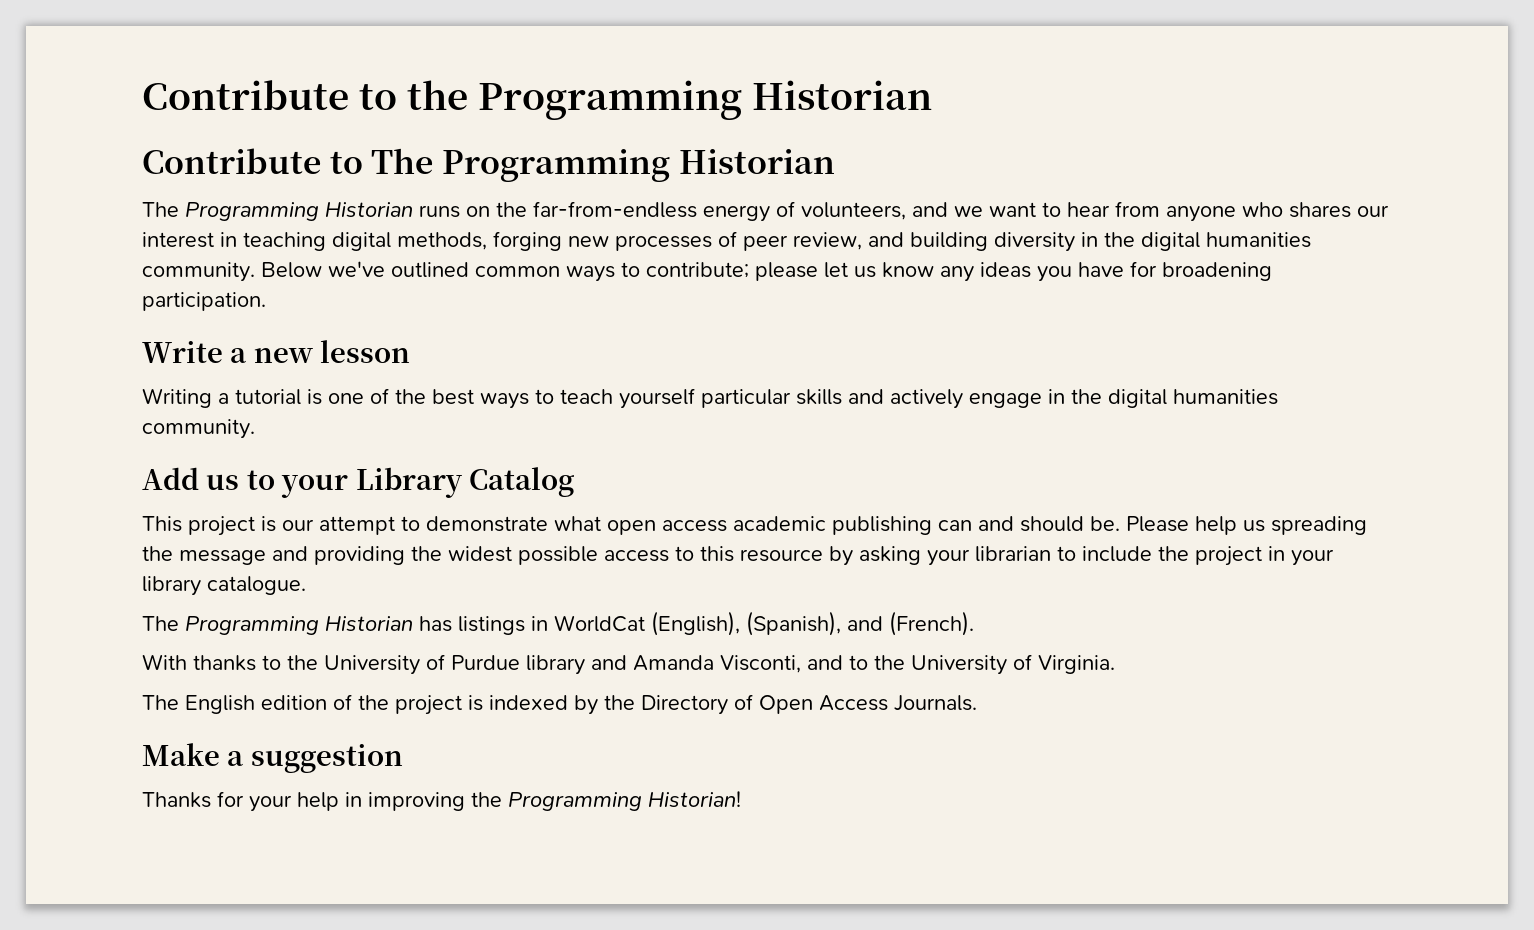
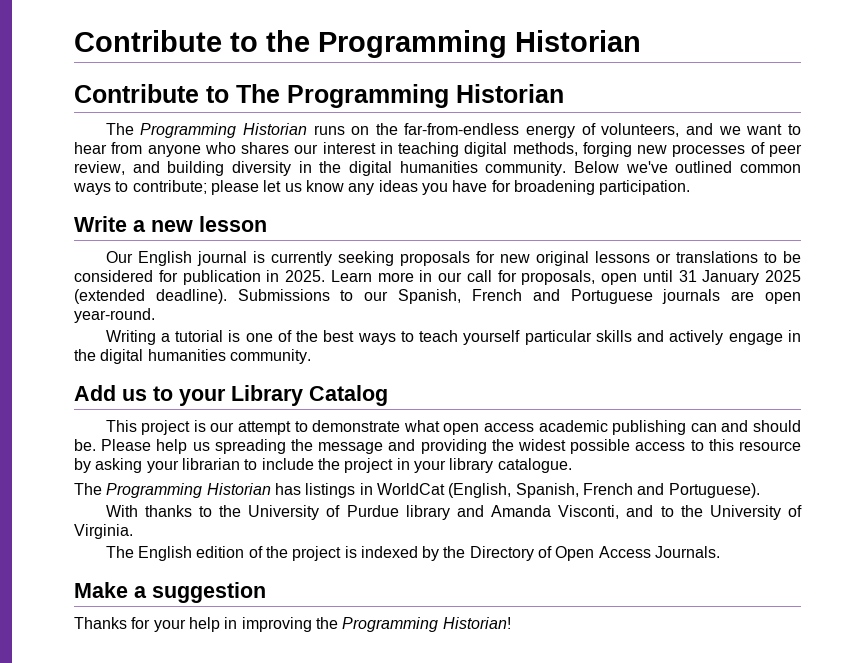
+ Our English journal is currently seeking proposals for new original lessons or translations to be considered for publication in 2025. Learn more in our call for proposals, open until 31 January 2025 (extended deadline). Submissions to our Spanish, French and Portuguese journals are open year-round.
- The Programming Historian has listings in WorldCat (English), (Spanish), and (French).
+ The Programming Historian has listings in WorldCat (English, Spanish, French and Portuguese).

